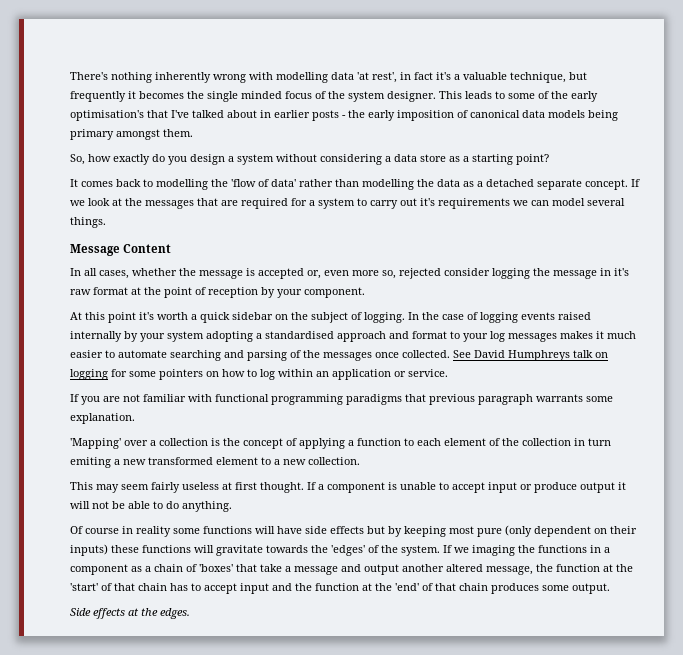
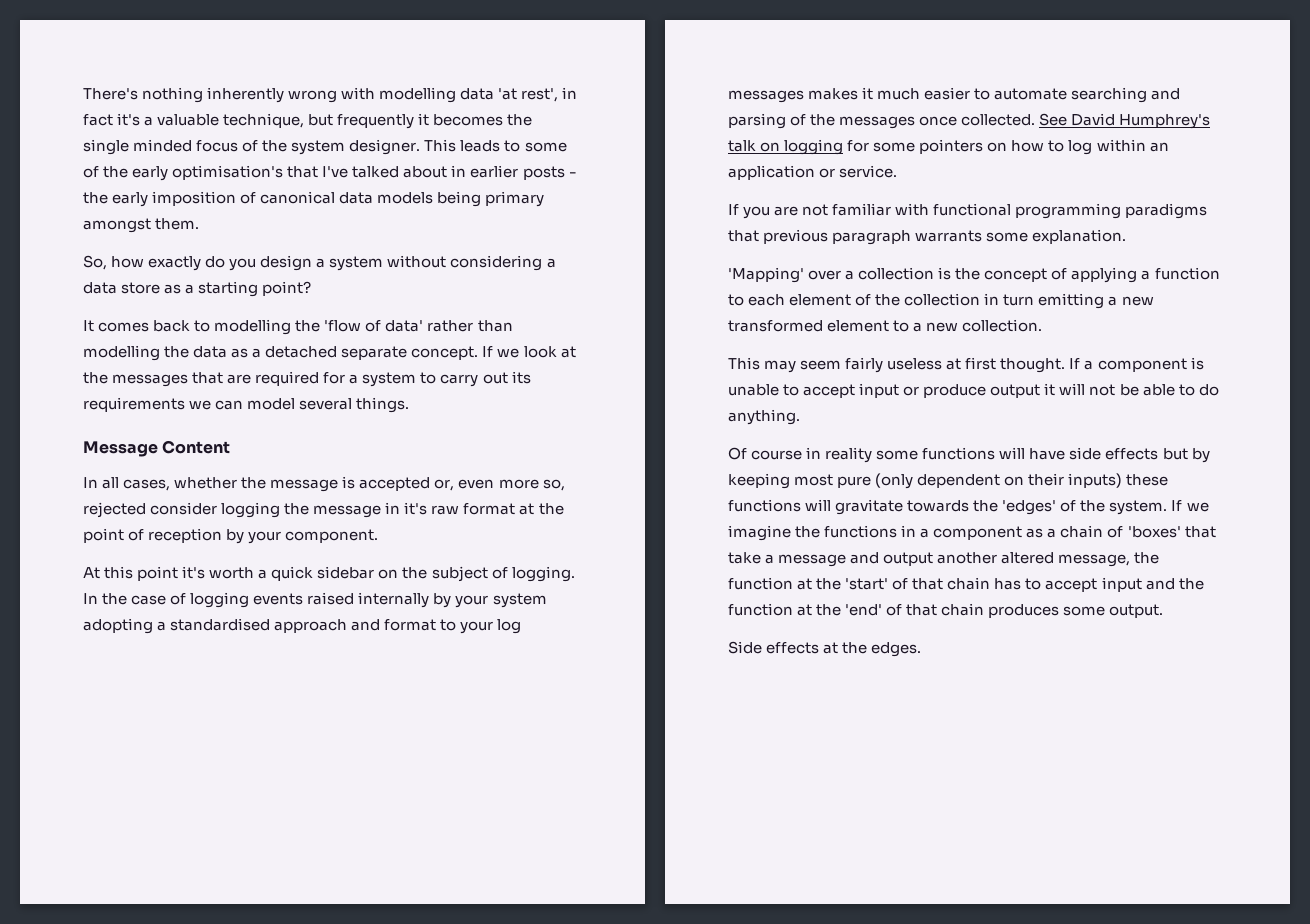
- If we look at the messages that are required for a system to carry out it's requirements we can model several things.
+ If we look at the messages that are required for a system to carry out its requirements we can model several things.
- See David Humphreys talk on logging for some pointers on how to log within an application or service.
+ See David Humphrey's talk on logging for some pointers on how to log within an application or service.
- 'Mapping' over a collection is the concept of applying a function to each element of the collection in turn emiting a new transformed element to a new collection.
+ 'Mapping' over a collection is the concept of applying a function to each element of the collection in turn emitting a new transformed element to a new collection.
- If we imaging the functions in a component as a chain of 'boxes' that take a message and output another altered message, the function at the 'start' of that chain has to accept input and the function at the 'end' of that chain produces some output.
+ If we imagine the functions in a component as a chain of 'boxes' that take a message and output another altered message, the function at the 'start' of that chain has to accept input and the function at the 'end' of that chain produces some output.

